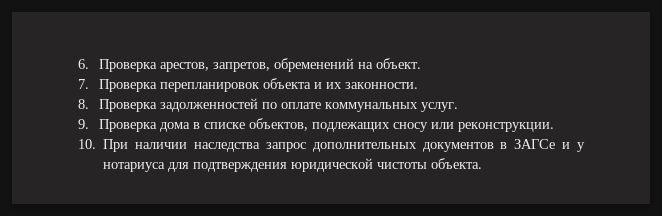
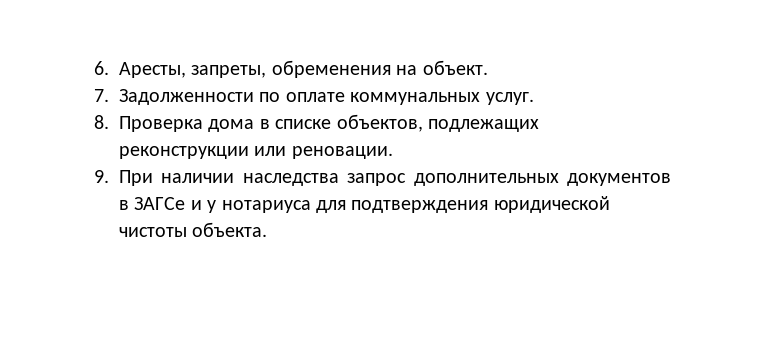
- 6. Проверка арестов, запретов, обременений на объект.
+ 6. Аресты, запреты, обременения на объект.
- 7. Проверка перепланировок объекта и их законности.
- 8. Проверка задолженностей по оплате коммунальных услуг.
+ 7. Задолженности по оплате коммунальных услуг.
- 9. Проверка дома в списке объектов, подлежащих сносу или реконструкции.
- 10. При наличии наследства запрос дополнительных документов в ЗАГСе и у нотариуса для подтверждения юридической чистоты объекта.
+ 8. Проверка дома в списке объектов, подлежащих реконструкции или реновации.
+ 9. При наличии наследства запрос дополнительных документов в ЗАГСе и у нотариуса для подтверждения юридической чистоты объекта.

